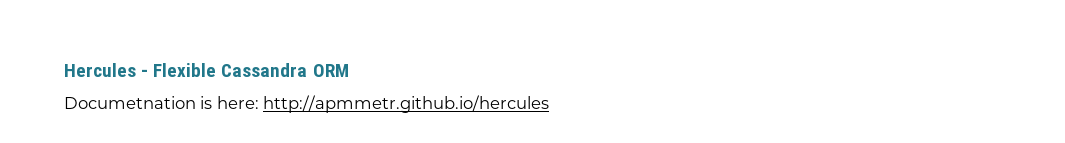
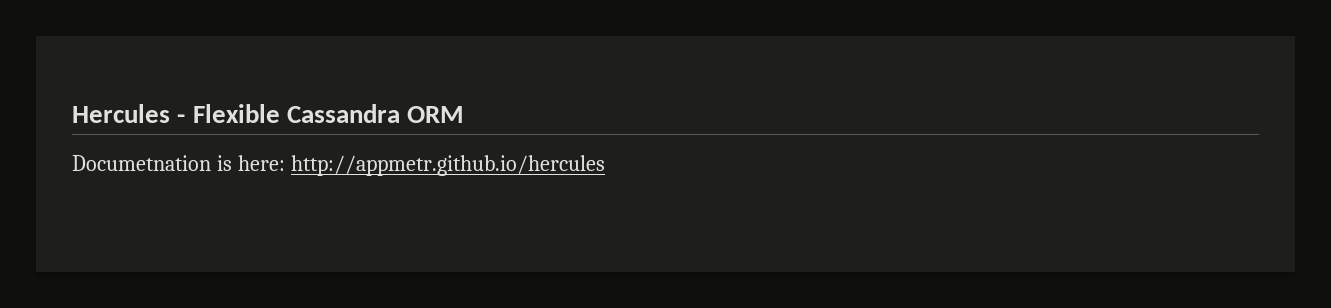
- Documetnation is here: http://apmmetr.github.io/hercules
+ Documetnation is here: http://appmetr.github.io/hercules

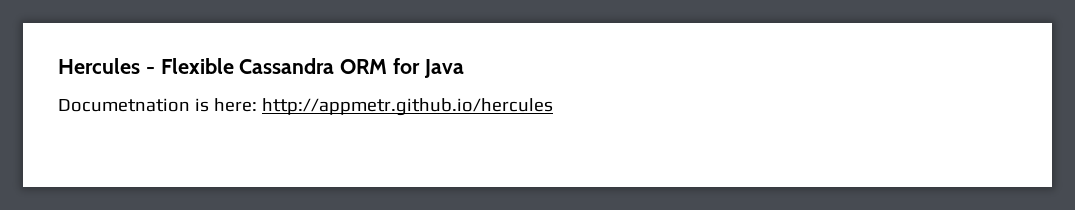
- Hercules - Flexible Cassandra ORM
+ Hercules - Flexible Cassandra ORM for Java

